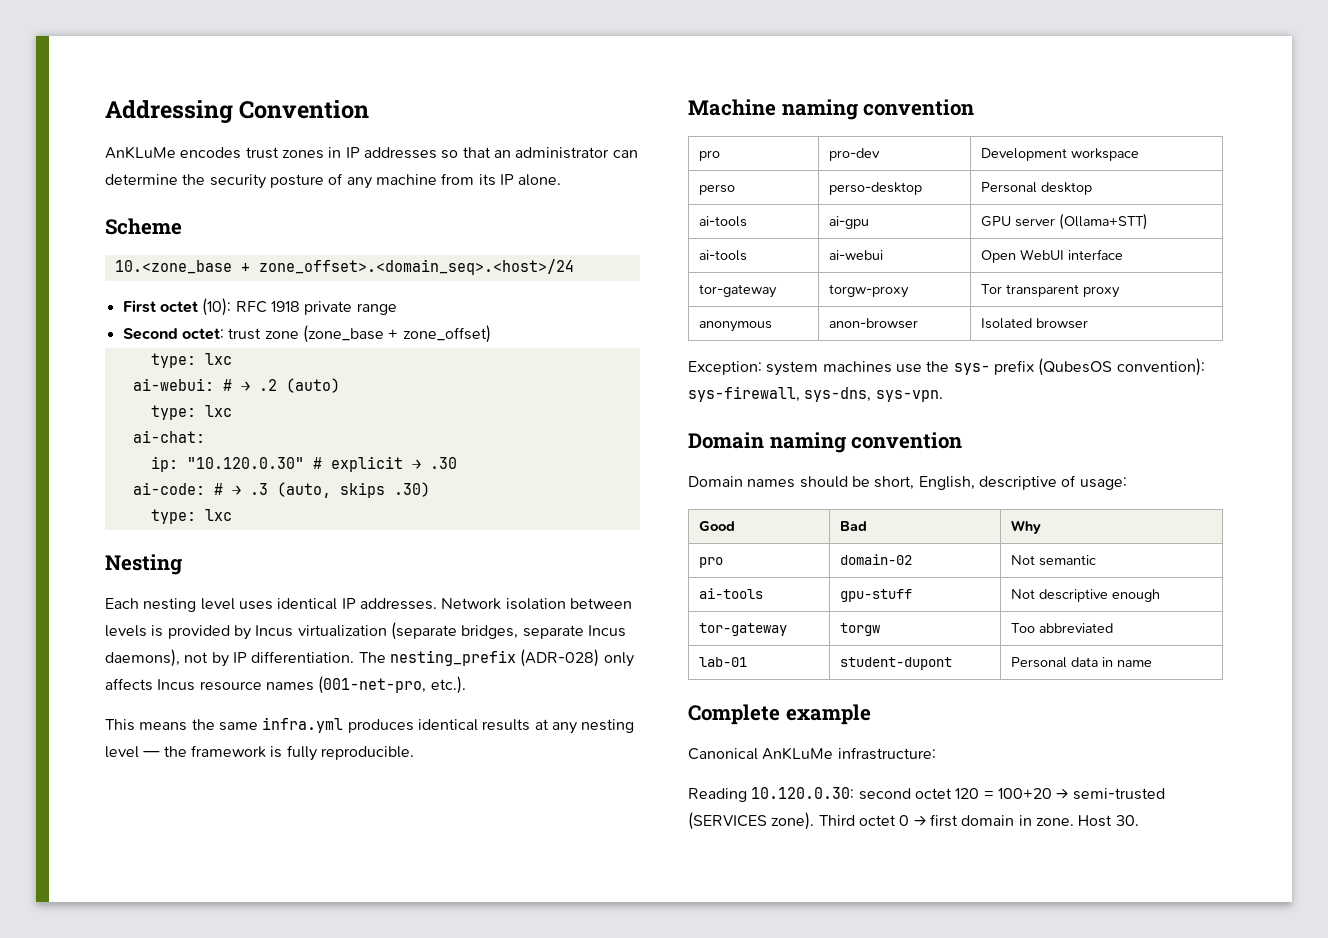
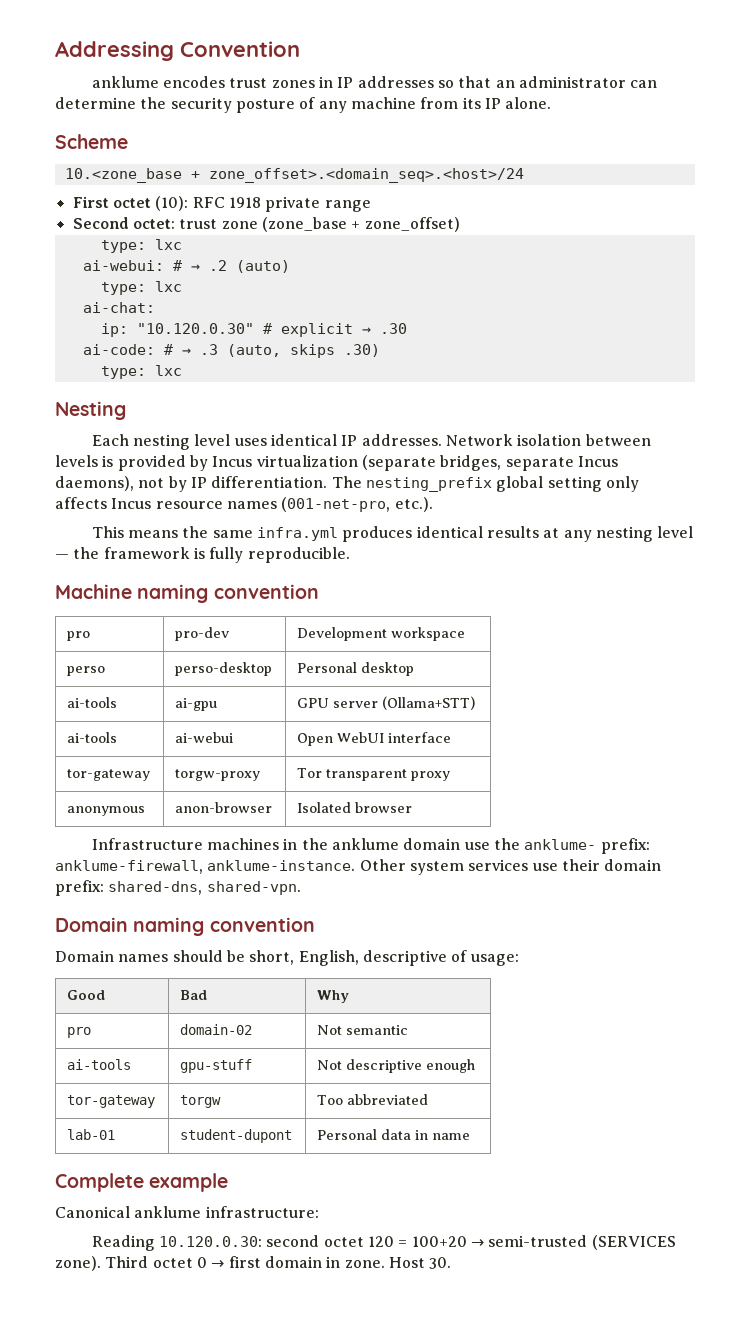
- AnKLuMe encodes trust zones in IP addresses so that an administrator can determine the security posture of any machine from its IP alone.
+ anklume encodes trust zones in IP addresses so that an administrator can determine the security posture of any machine from its IP alone.
- The nesting_prefix (ADR-028) only affects Incus resource names (001-net-pro, etc.).
+ The nesting_prefix global setting only affects Incus resource names (001-net-pro, etc.).
- Exception: system machines use the sys- prefix (QubesOS convention): sys-firewall, sys-dns, sys-vpn.
+ Infrastructure machines in the anklume domain use the anklume- prefix: anklume-firewall, anklume-instance. Other system services use their domain prefix: shared-dns, shared-vpn.
- Canonical AnKLuMe infrastructure:
+ Canonical anklume infrastructure:

